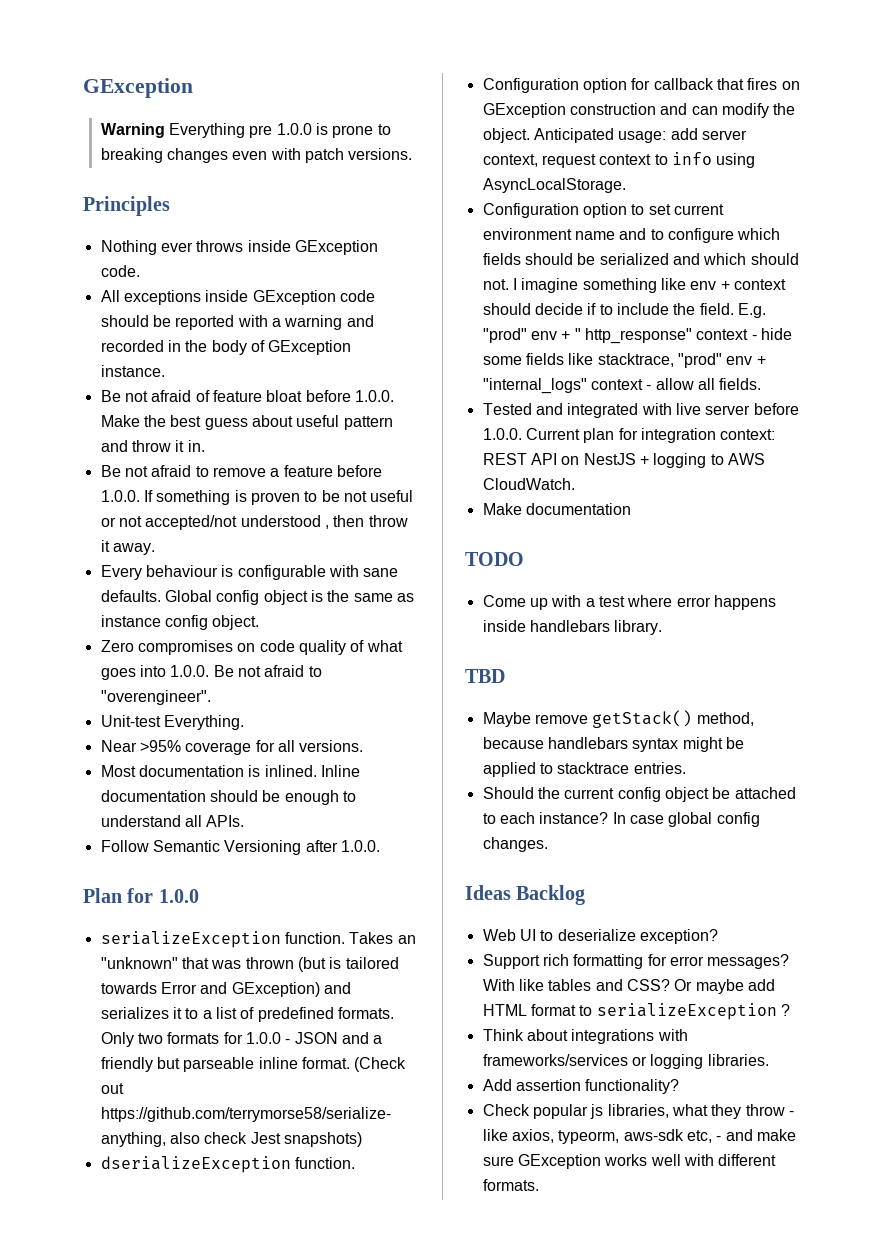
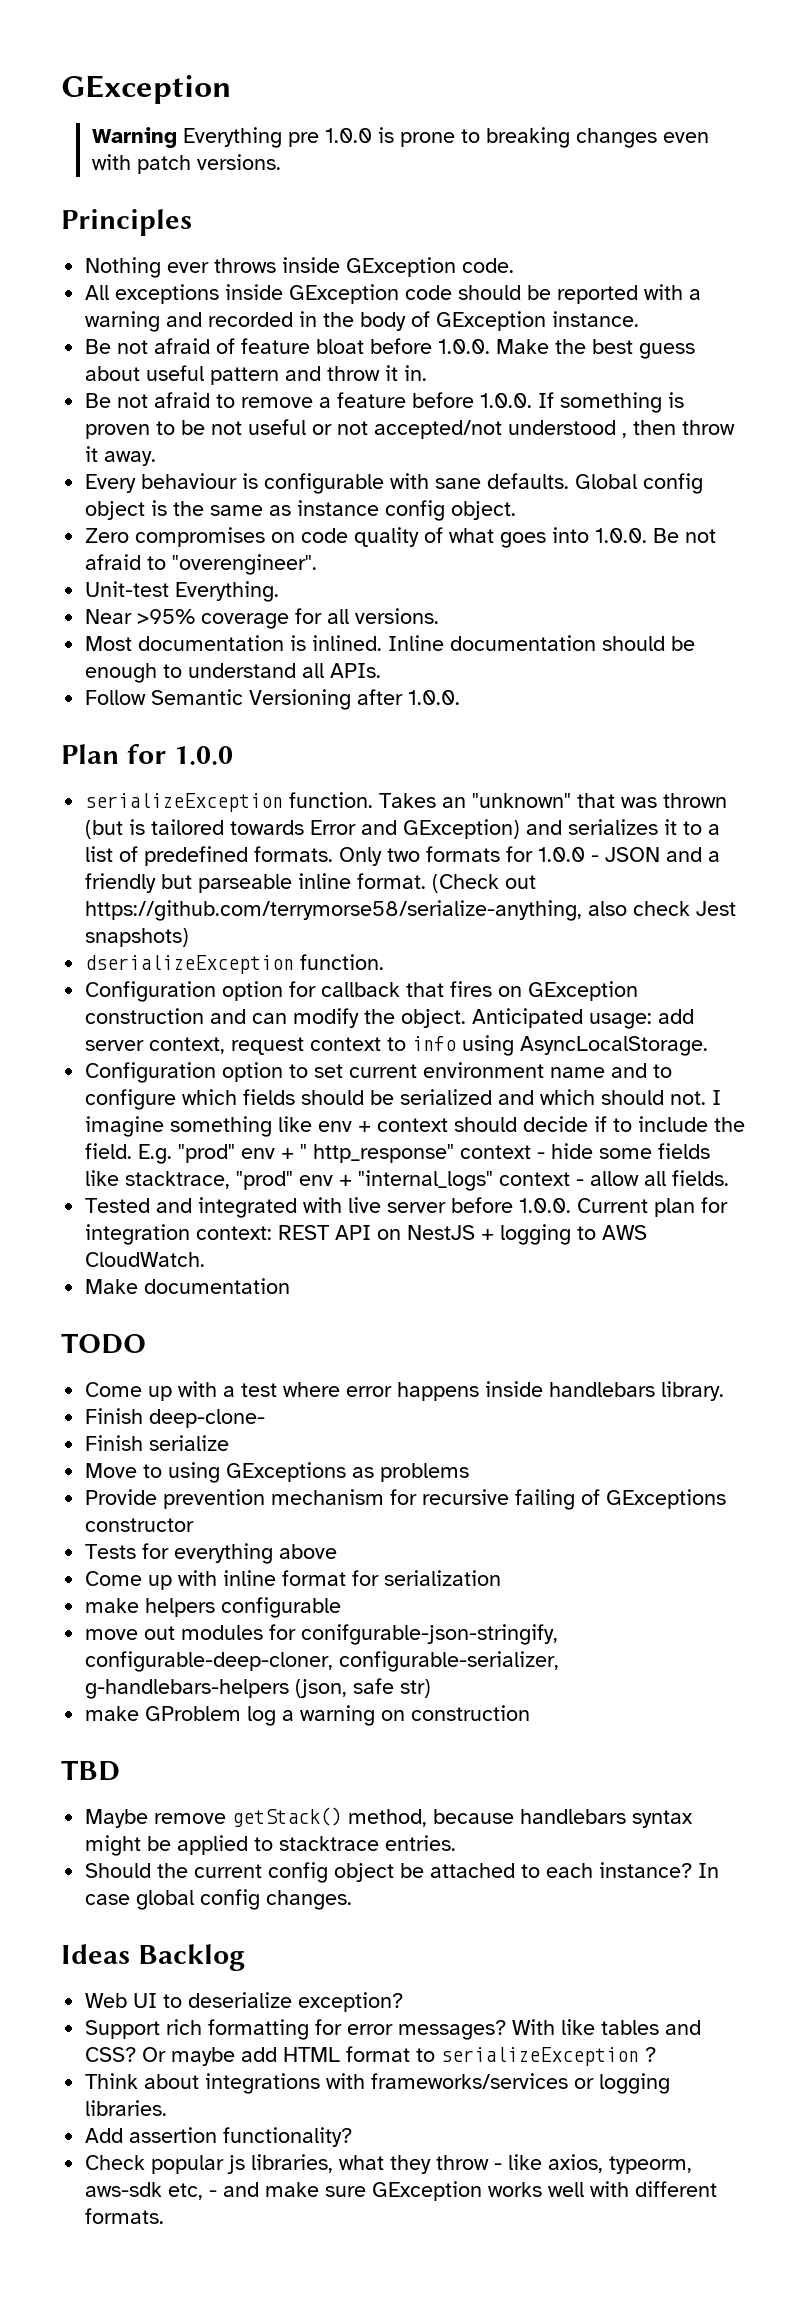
+ Finish deep-clone-
+ Finish serialize
+ Move to using GExceptions as problems
+ Provide prevention mechanism for recursive failing of GExceptions constructor
+ Tests for everything above
+ Come up with inline format for serialization
+ make helpers configurable
+ move out modules for conifgurable-json-stringify, configurable-deep-cloner, configurable-serializer, g-handlebars-helpers (json, safe str)
+ make GProblem log a warning on construction

